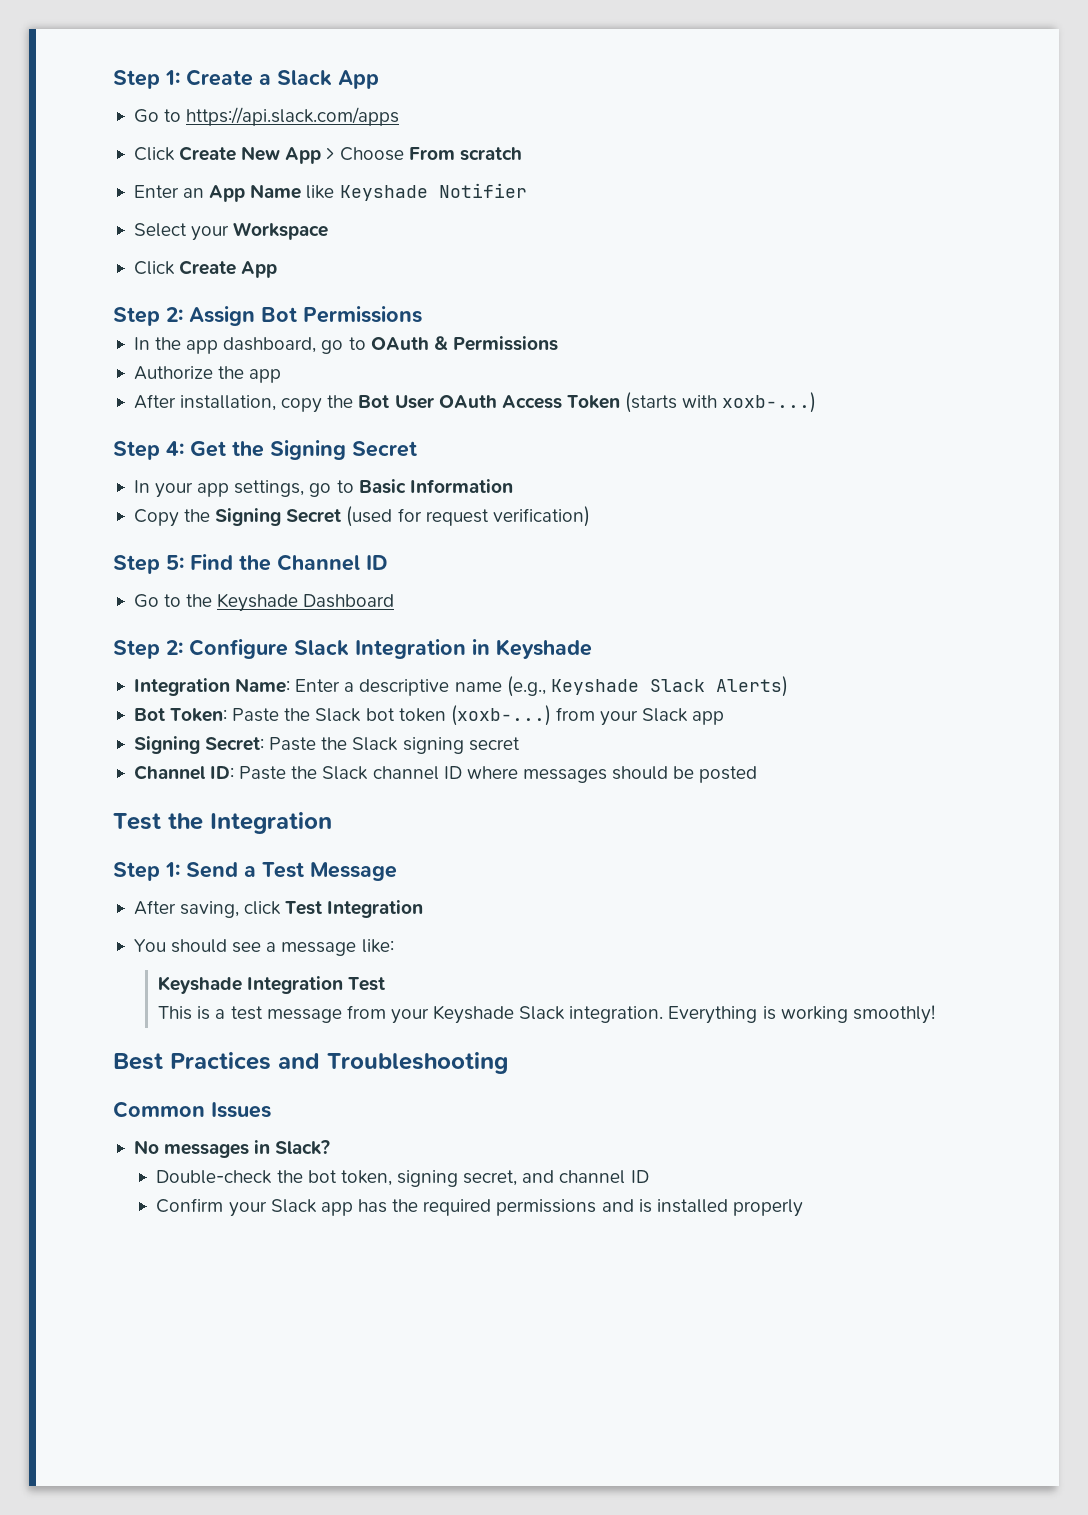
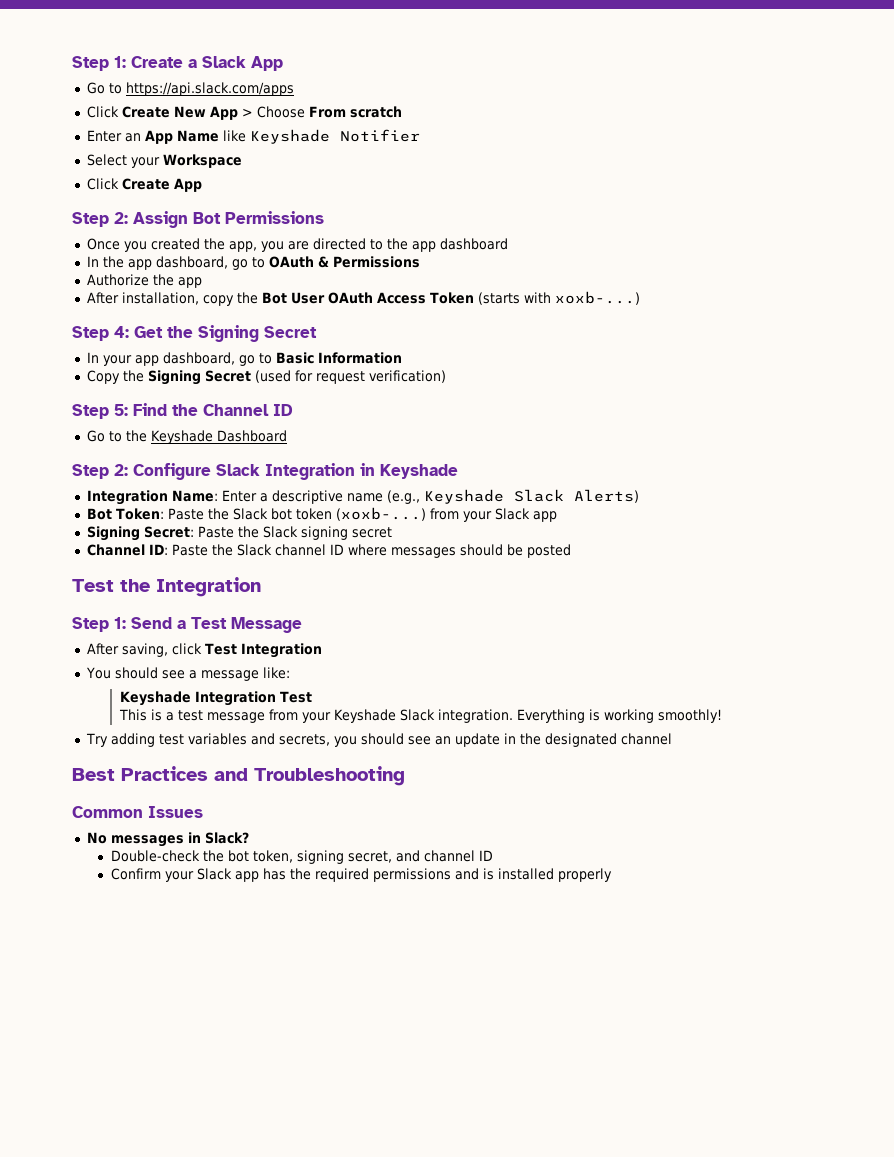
+ Once you created the app, you are directed to the app dashboard
- In your app settings, go to Basic Information
+ In your app dashboard, go to Basic Information
+ Try adding test variables and secrets, you should see an update in the designated channel

